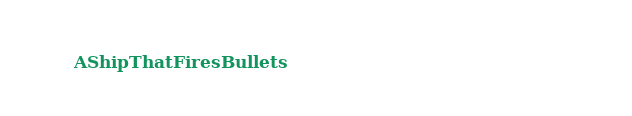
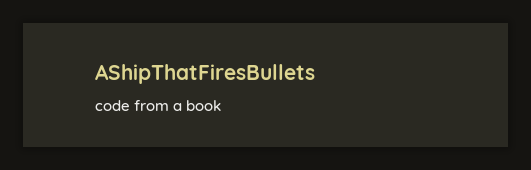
+ code from a book

